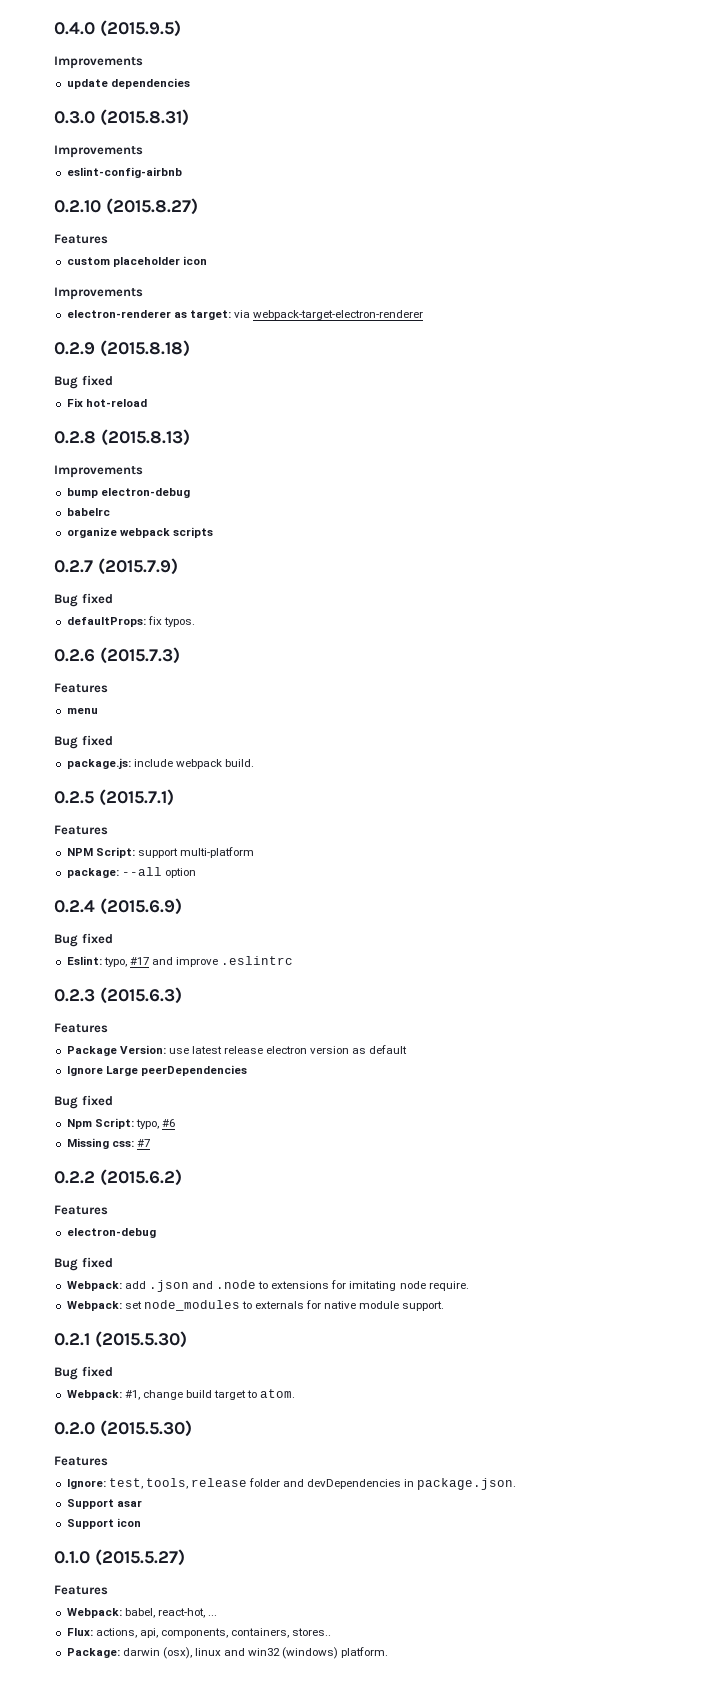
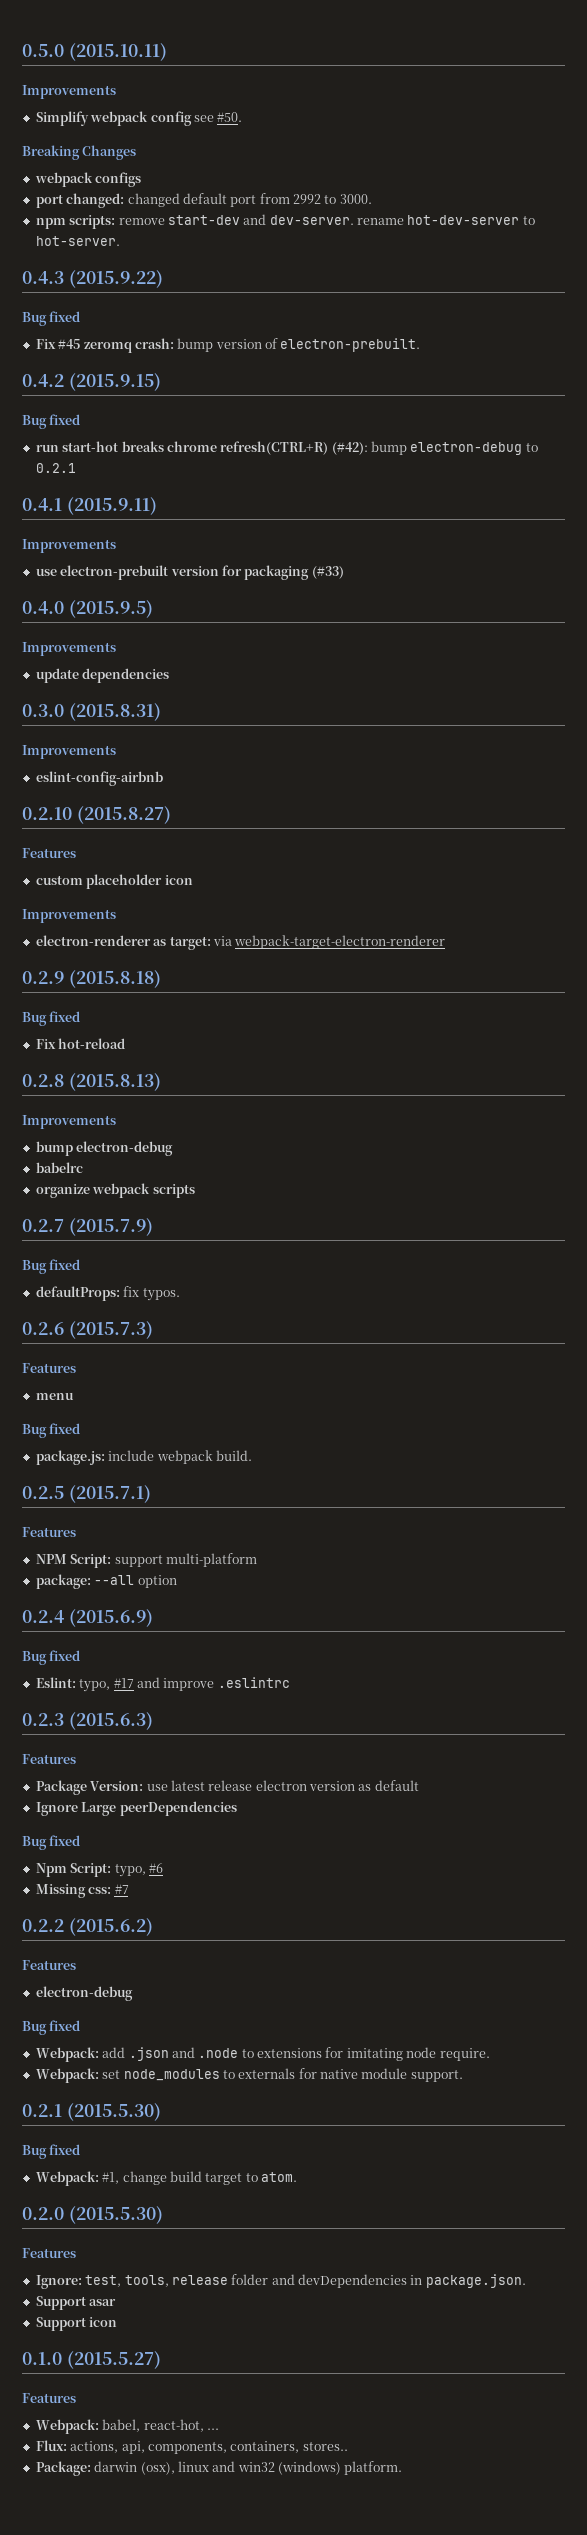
+ 0.5.0 (2015.10.11)
+ Improvements
+ Simplify webpack config see #50.
+ Breaking Changes
+ webpack configs
+ port changed: changed default port from 2992 to 3000.
+ npm scripts: remove start-dev and dev-server. rename hot-dev-server to hot-server.
+ 0.4.3 (2015.9.22)
+ Bug fixed
+ Fix #45 zeromq crash: bump version of electron-prebuilt.
+ 0.4.2 (2015.9.15)
+ Bug fixed
+ run start-hot breaks chrome refresh(CTRL+R) (#42): bump electron-debug to 0.2.1
+ 0.4.1 (2015.9.11)
+ Improvements
+ use electron-prebuilt version for packaging (#33)

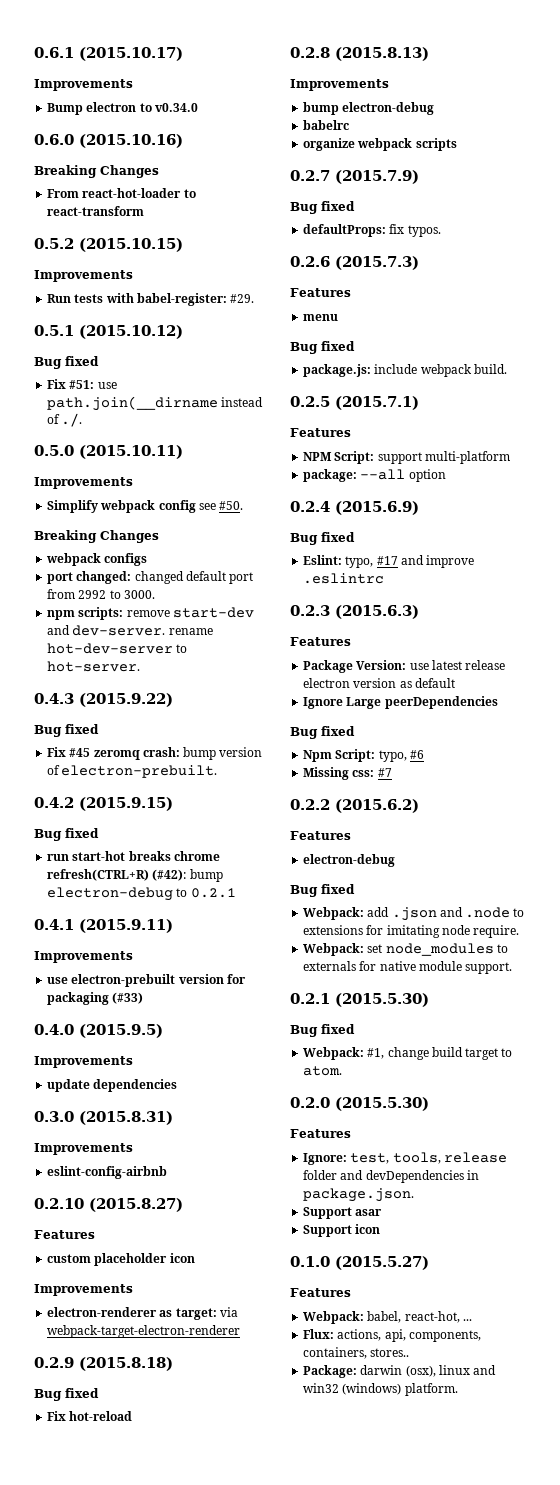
+ 0.6.1 (2015.10.17)
+ Improvements
+ Bump electron to v0.34.0
+ 0.6.0 (2015.10.16)
+ Breaking Changes
+ From react-hot-loader to react-transform
+ 0.5.2 (2015.10.15)
+ Improvements
+ Run tests with babel-register: #29.
+ 0.5.1 (2015.10.12)
+ Bug fixed
+ Fix #51: use path.join(__dirname instead of ./.

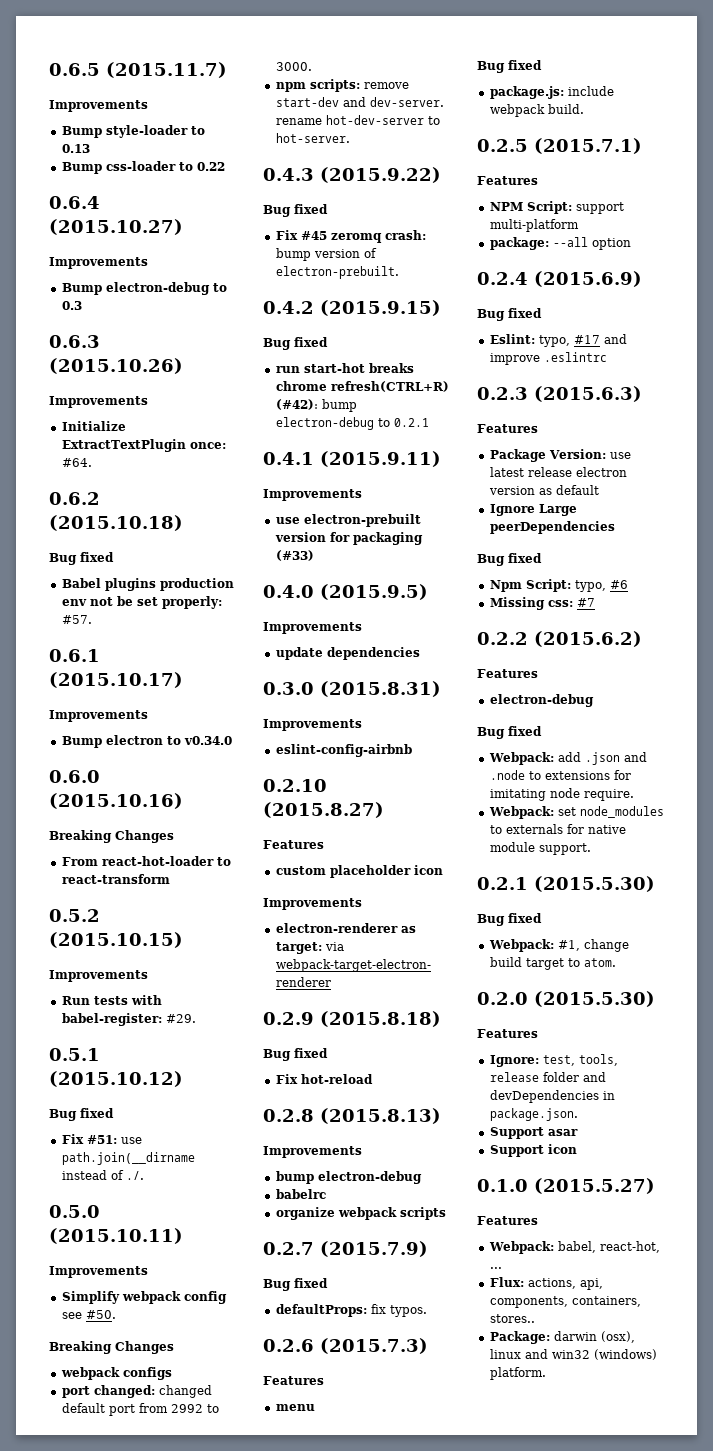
+ 0.6.5 (2015.11.7)
+ Improvements
+ Bump style-loader to 0.13
+ Bump css-loader to 0.22
+ 0.6.4 (2015.10.27)
+ Improvements
+ Bump electron-debug to 0.3
+ 0.6.3 (2015.10.26)
+ Improvements
+ Initialize ExtractTextPlugin once: #64.
+ 0.6.2 (2015.10.18)
+ Bug fixed
+ Babel plugins production env not be set properly: #57.

